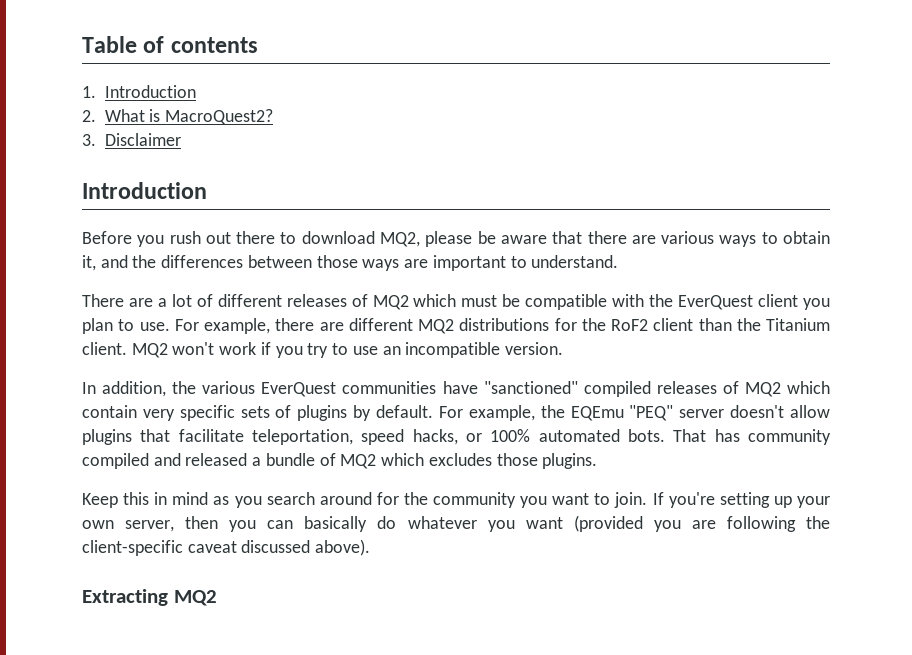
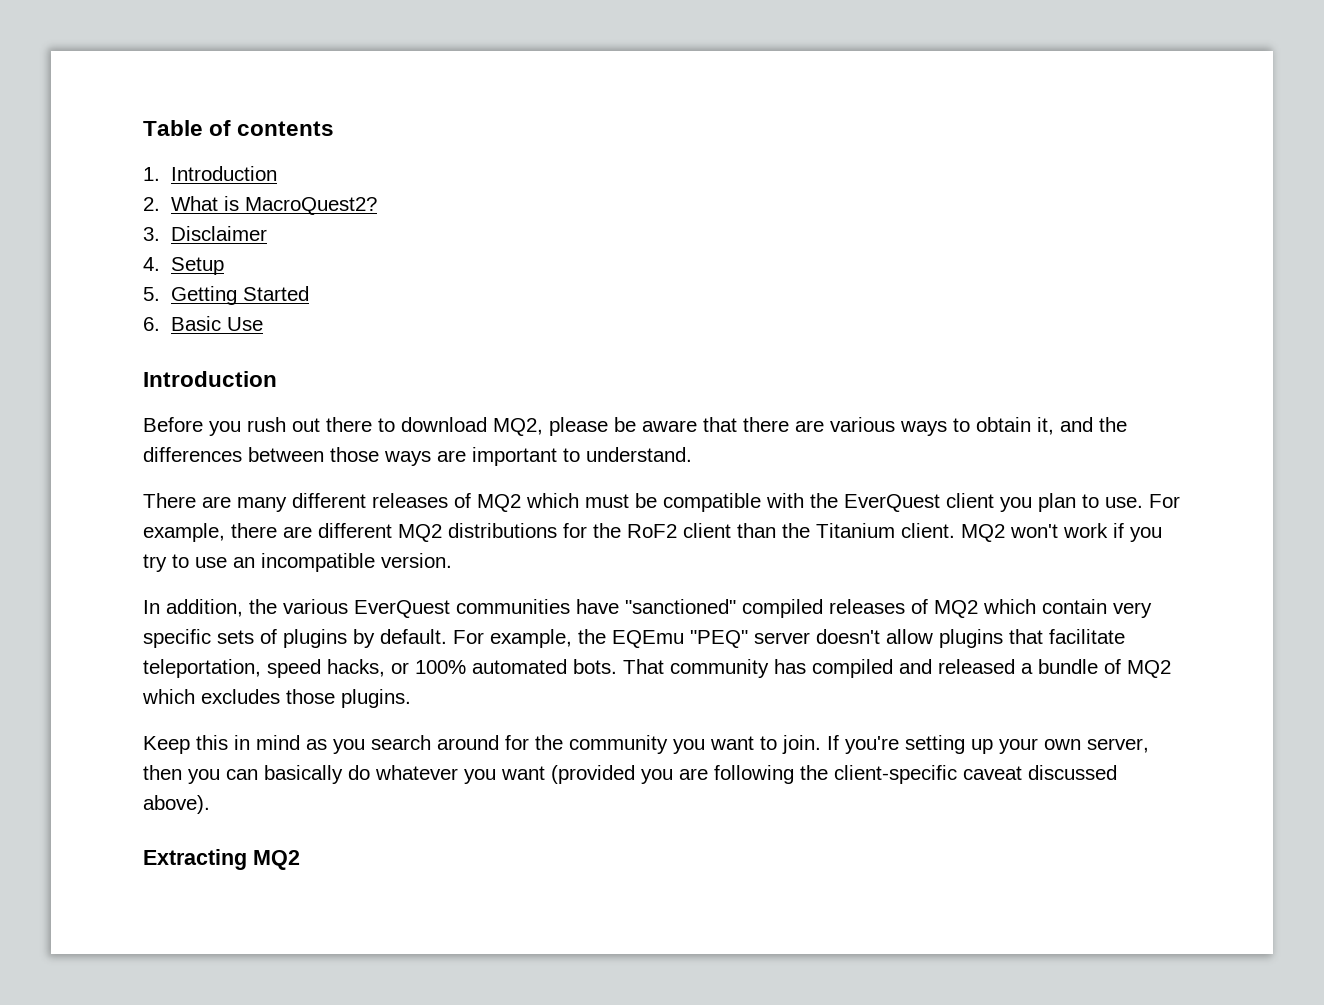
+ 4. Setup
+ 5. Getting Started
+ 6. Basic Use
- There are a lot of different releases of MQ2 which must be compatible with the EverQuest client you plan to use.
+ There are many different releases of MQ2 which must be compatible with the EverQuest client you plan to use.
- That has community compiled and released a bundle of MQ2 which excludes those plugins.
+ That community has compiled and released a bundle of MQ2 which excludes those plugins.

